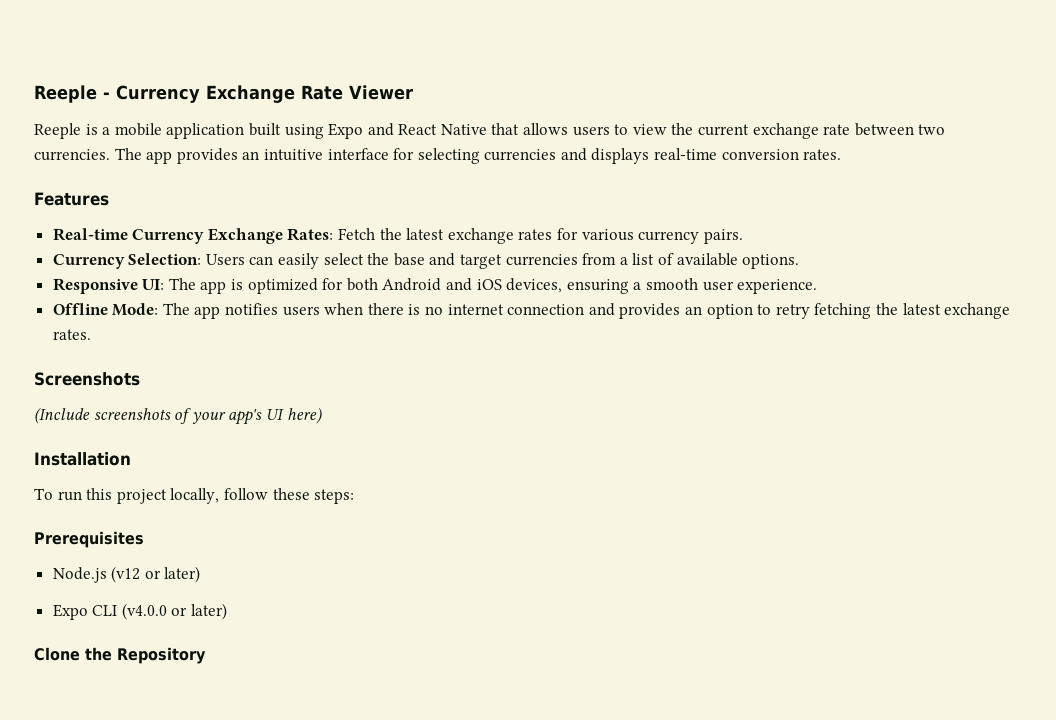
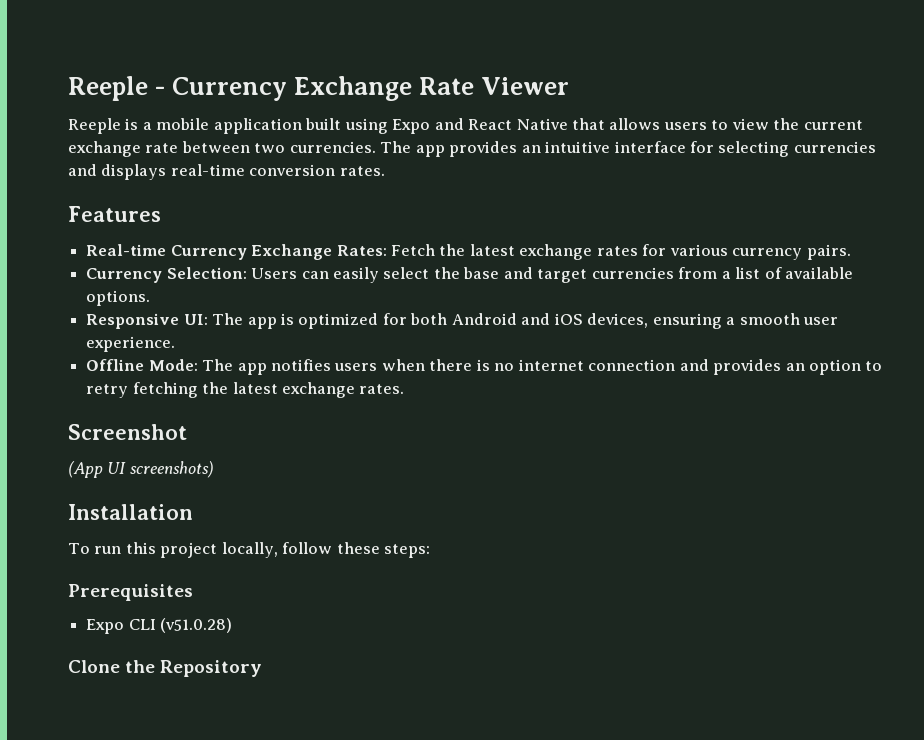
- Screenshots
- (Include screenshots of your app's UI here)
+ Screenshot
+ (App UI screenshots)
- Node.js (v12 or later)
- Expo CLI (v4.0.0 or later)
+ Expo CLI (v51.0.28)

